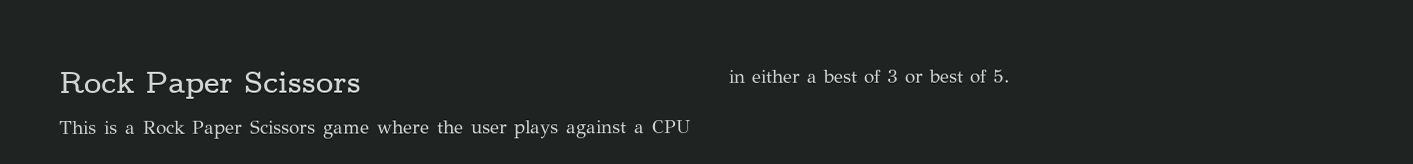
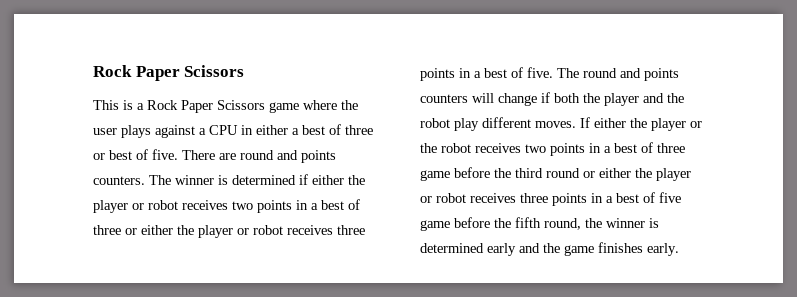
- This is a Rock Paper Scissors game where the user plays against a CPU in either a best of 3 or best of 5.
+ This is a Rock Paper Scissors game where the user plays against a CPU in either a best of three or best of five. There are round and points counters. The winner is determined if either the player or robot receives two points in a best of three or either the player or robot receives three points in a best of five. The round and points counters will change if both the player and the robot play different moves. If either the player or the robot receives two points in a best of three game before the third round or either the player or robot receives three points in a best of five game before the fifth round, the winner is determined early and the game finishes early.

